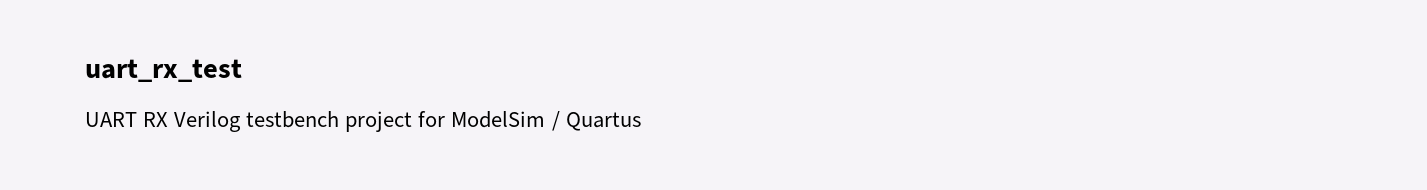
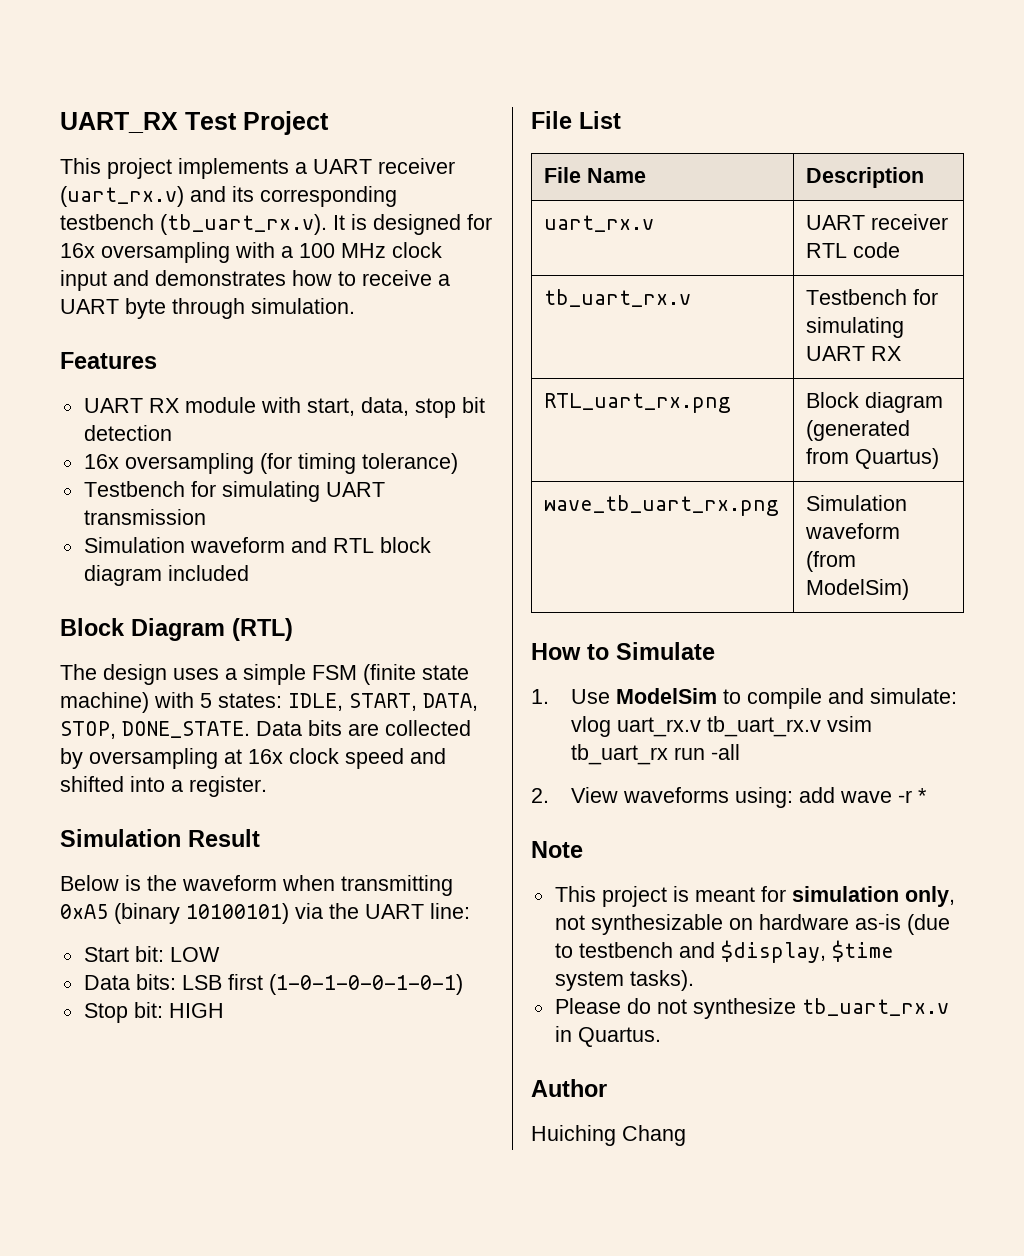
- uart_rx_test
- UART RX Verilog testbench project for ModelSim / Quartus
+ UART_RX Test Project
+ This project implements a UART receiver (uart_rx.v) and its corresponding testbench (tb_uart_rx.v). It is designed for 16x oversampling with a 100 MHz clock input and demonstrates how to receive a UART byte through simulation.
+ Features
+ UART RX module with start, data, stop bit detection
+ 16x oversampling (for timing tolerance)
+ Testbench for simulating UART transmission
+ Simulation waveform and RTL block diagram included
+ Block Diagram (RTL)
+ The design uses a simple FSM (finite state machine) with 5 states: IDLE, START, DATA, STOP, DONE_STATE. Data bits are collected by oversampling at 16x clock speed and shifted into a register.
+ Simulation Result
+ Below is the waveform when transmitting 0xA5 (binary 10100101) via the UART line:
+ Start bit: LOW
+ Data bits: LSB first (1-0-1-0-0-1-0-1)
+ Stop bit: HIGH
+ File List
+ File Name | Description
+ uart_rx.v | UART receiver RTL code
+ tb_uart_rx.v | Testbench for simulating UART RX
+ RTL_uart_rx.png | Block diagram (generated from Quartus)
+ wave_tb_uart_rx.png | Simulation waveform (from ModelSim)
+ How to Simulate
+ 1. Use ModelSim to compile and simulate: vlog uart_rx.v tb_uart_rx.v vsim tb_uart_rx run -all
+ 2. View waveforms using: add wave -r *
+ Note
+ This project is meant for simulation only, not synthesizable on hardware as-is (due to testbench and $display, $time system tasks).
+ Please do not synthesize tb_uart_rx.v in Quartus.
+ Author
+ Huiching Chang

